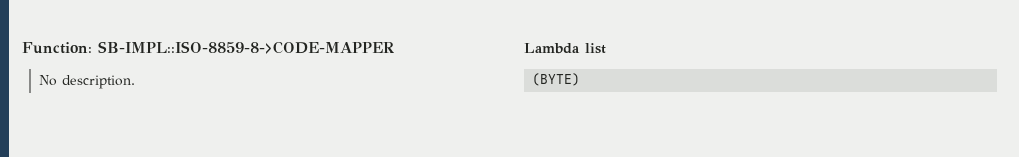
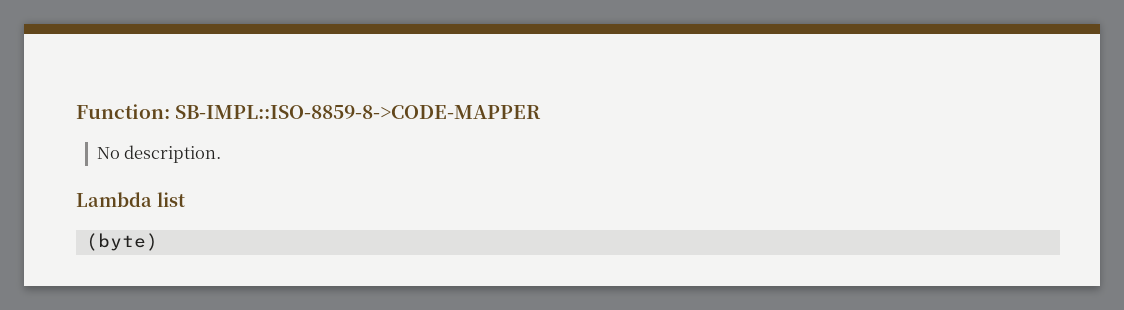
- (BYTE)
+ (byte)

